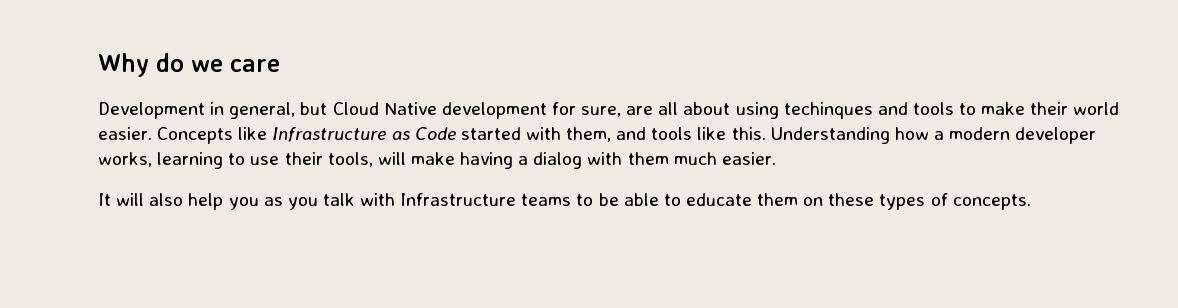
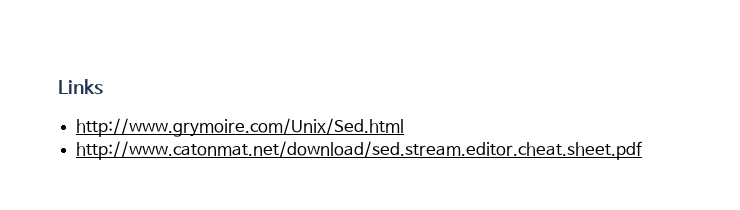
- Why do we care
- Development in general, but Cloud Native development for sure, are all about using techinques and tools to make their world easier. Concepts like Infrastructure as Code started with them, and tools like this. Understanding how a modern developer works, learning to use their tools, will make having a dialog with them much easier.
- It will also help you as you talk with Infrastructure teams to be able to educate them on these types of concepts.
+ Links
+ http://www.grymoire.com/Unix/Sed.html
+ http://www.catonmat.net/download/sed.stream.editor.cheat.sheet.pdf

